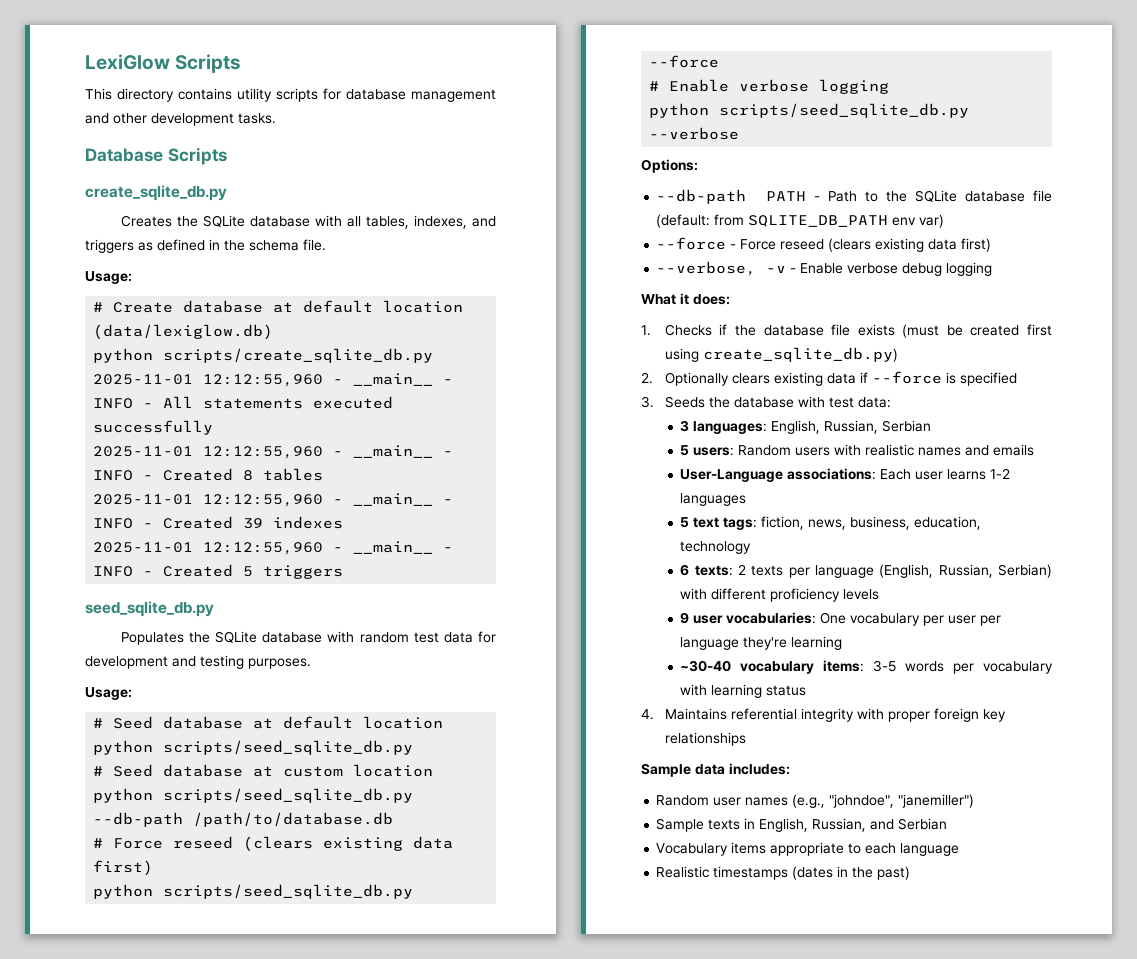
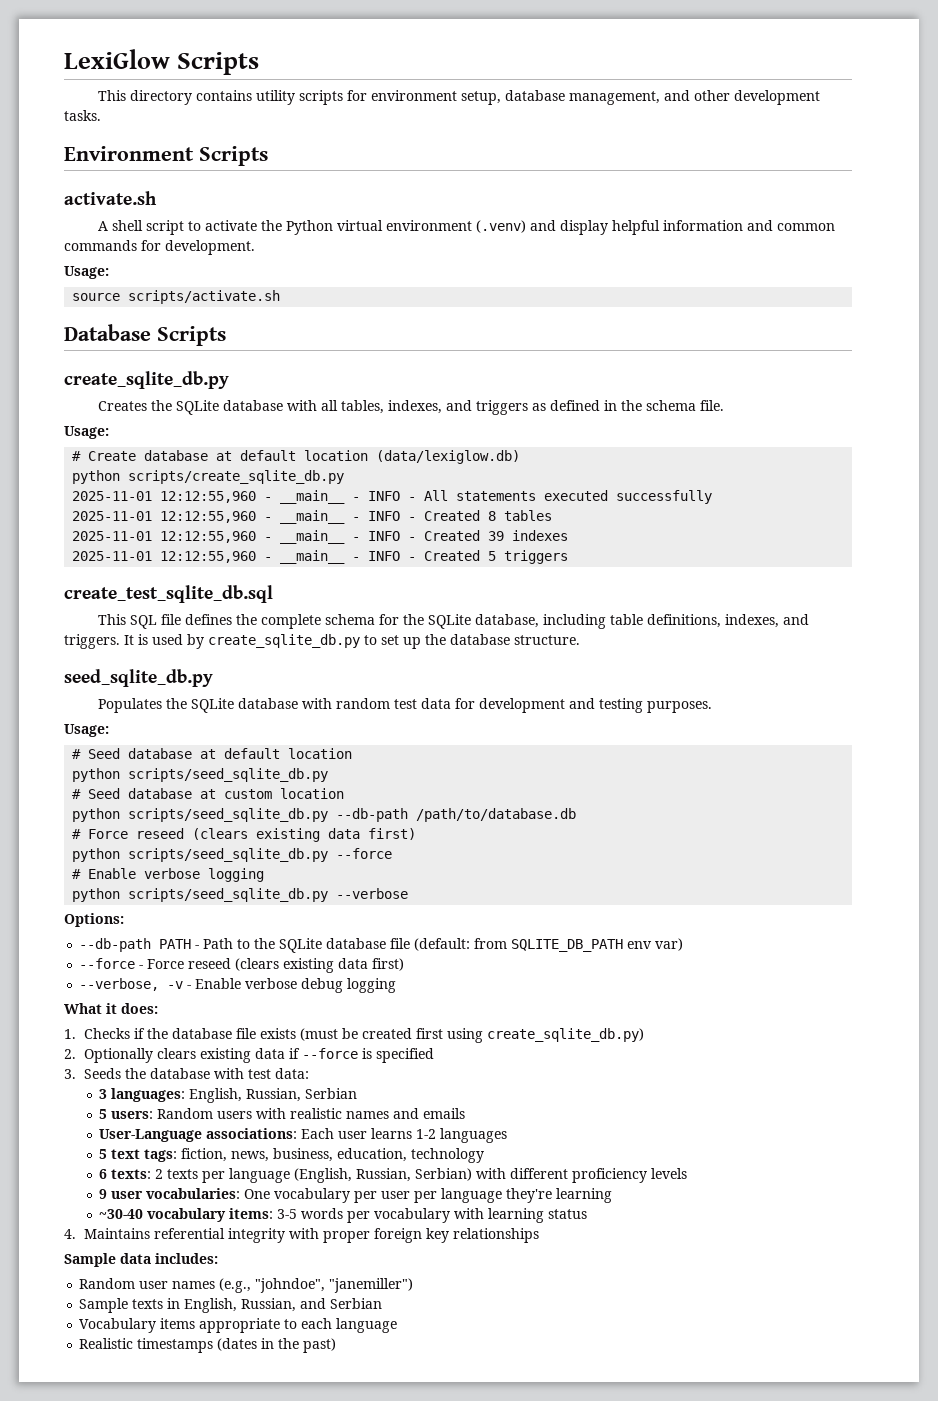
- This directory contains utility scripts for database management and other development tasks.
+ This directory contains utility scripts for environment setup, database management, and other development tasks.
+ Environment Scripts
+ activate.sh
+ A shell script to activate the Python virtual environment (.venv) and display helpful information and common commands for development.
+ Usage:
+ source scripts/activate.sh
+ create_test_sqlite_db.sql
+ This SQL file defines the complete schema for the SQLite database, including table definitions, indexes, and triggers. It is used by create_sqlite_db.py to set up the database structure.

